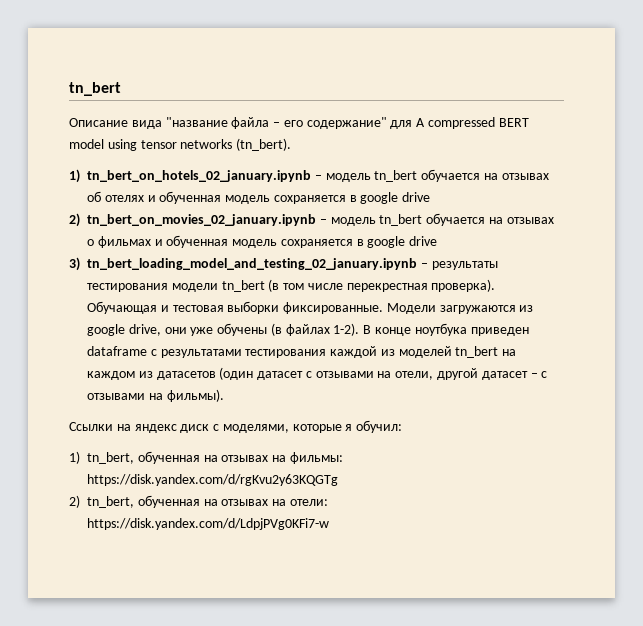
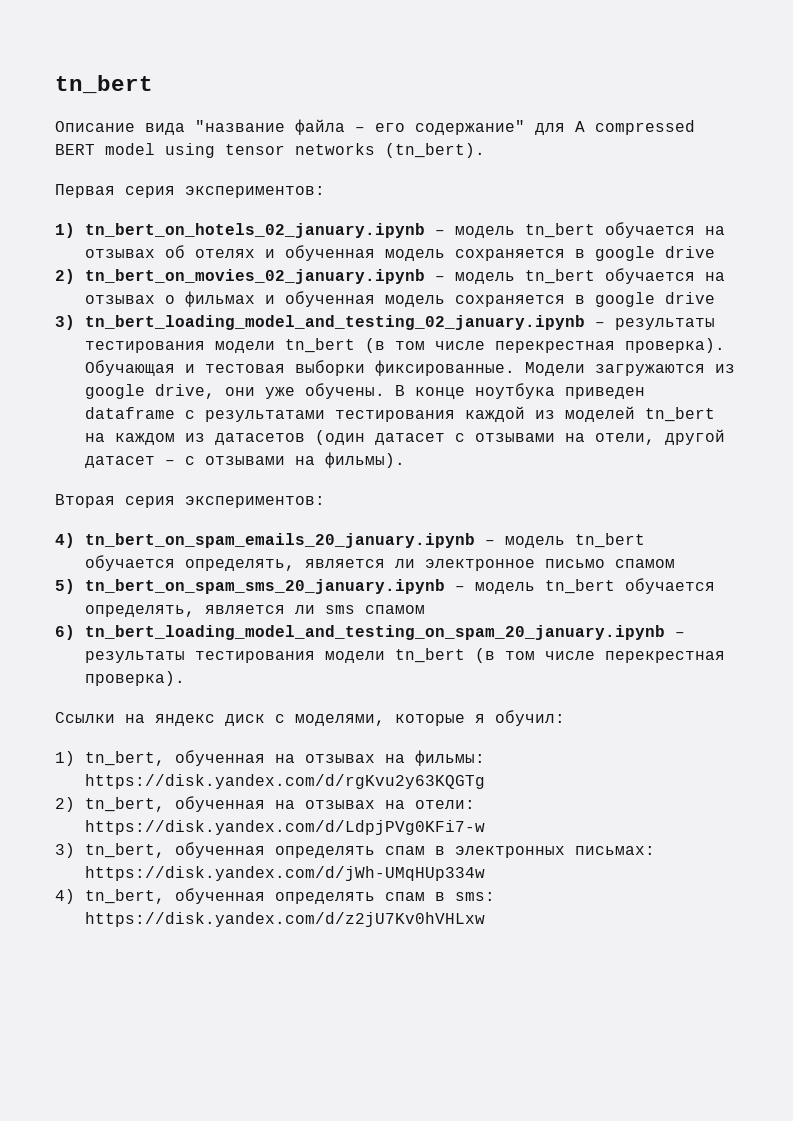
+ Первая серия экспериментов:
- Модели загружаются из google drive, они уже обучены (в файлах 1-2).
+ Модели загружаются из google drive, они уже обучены.
+ Вторая серия экспериментов:
+ 4) tn_bert_on_spam_emails_20_january.ipynb – модель tn_bert обучается определять, является ли электронное письмо спамом
+ 5) tn_bert_on_spam_sms_20_january.ipynb – модель tn_bert обучается определять, является ли sms спамом
+ 6) tn_bert_loading_model_and_testing_on_spam_20_january.ipynb – результаты тестирования модели tn_bert (в том числе перекрестная проверка).
+ 3) tn_bert, обученная определять спам в электронных письмах: https://disk.yandex.com/d/jWh-UMqHUp334w
+ 4) tn_bert, обученная определять спам в sms: https://disk.yandex.com/d/z2jU7Kv0hVHLxw

